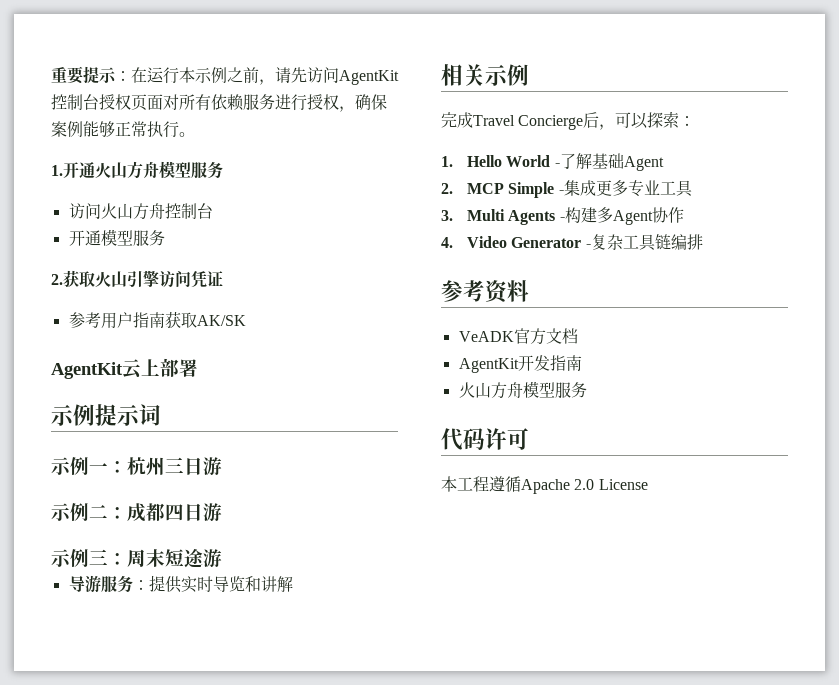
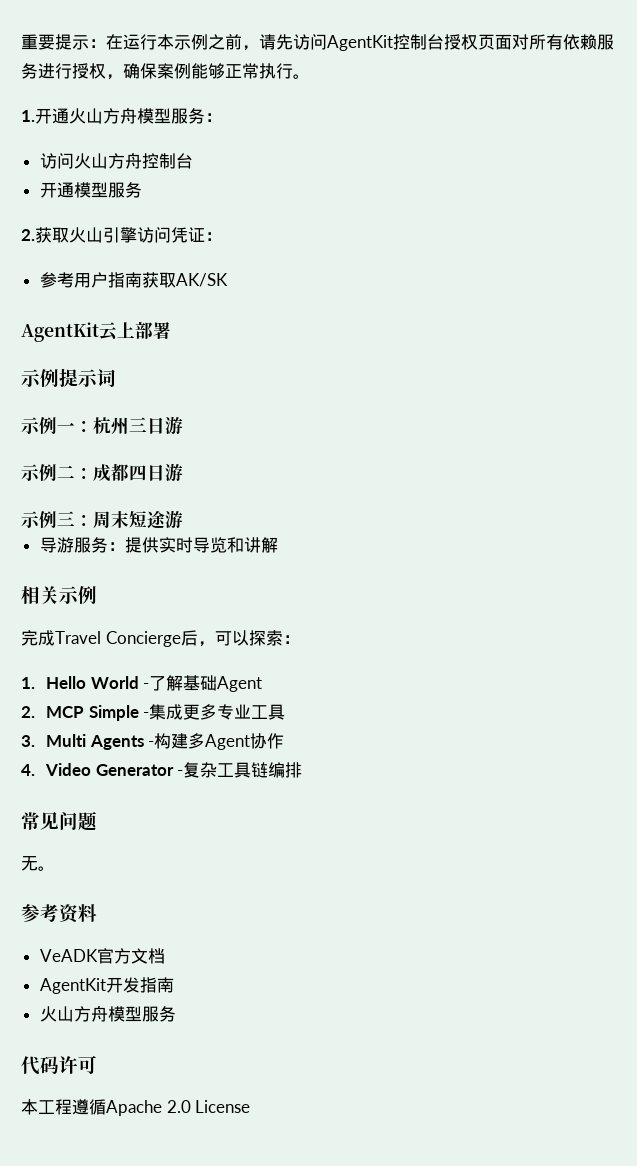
- 1.开通火山方舟模型服务
+ 1.开通火山方舟模型服务：
- 2.获取火山引擎访问凭证
+ 2.获取火山引擎访问凭证：
+ 常见问题
+ 无。

